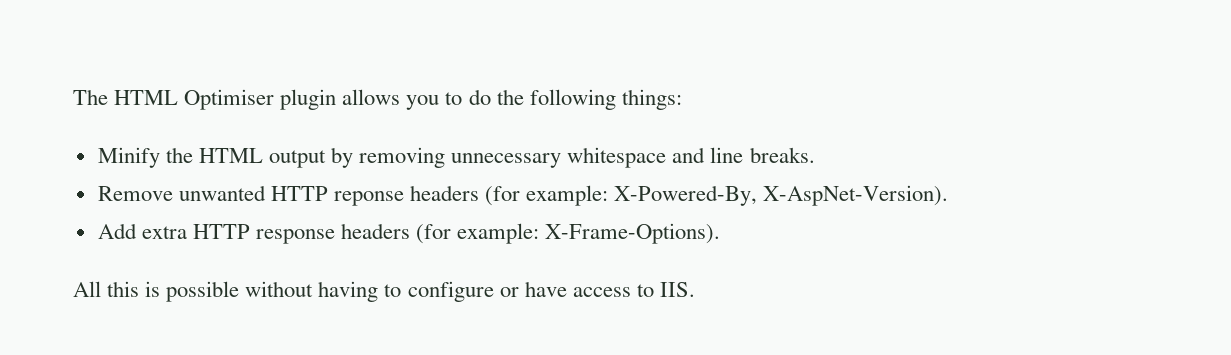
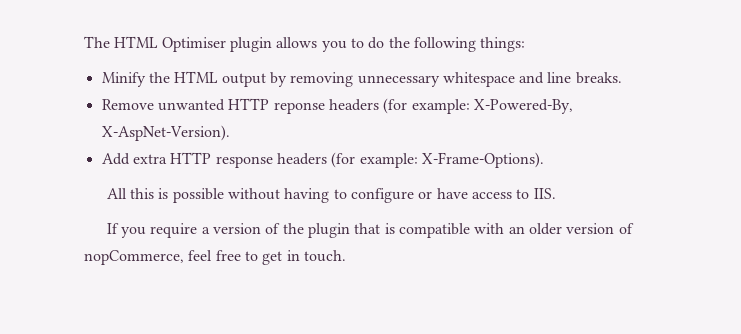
+ If you require a version of the plugin that is compatible with an older version of nopCommerce, feel free to get in touch.

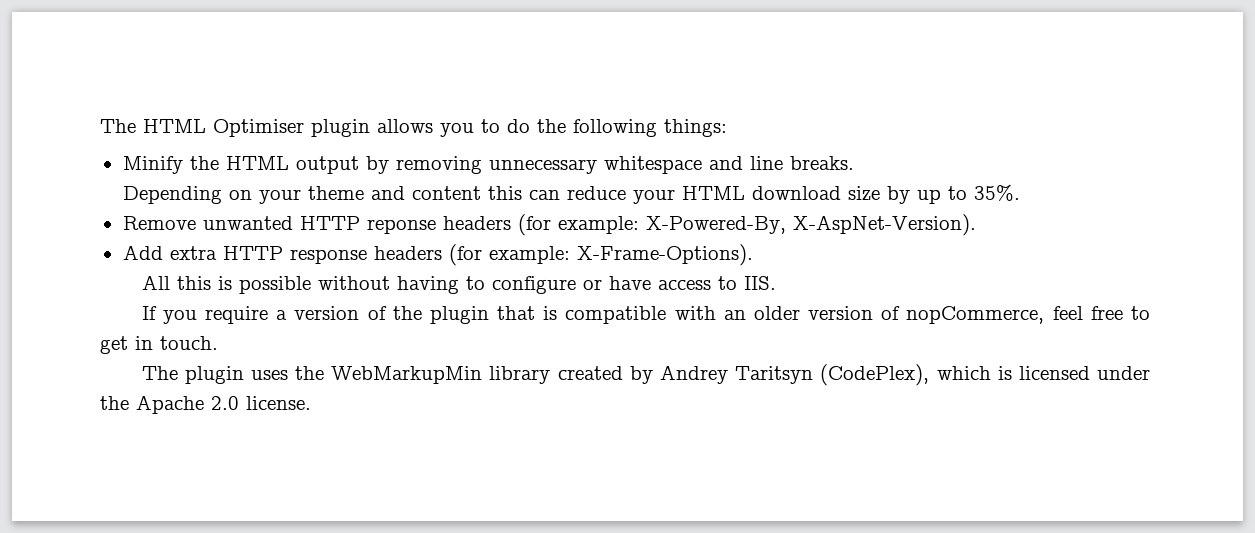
+ Depending on your theme and content this can reduce your HTML download size by up to 35%.
+ The plugin uses the WebMarkupMin library created by Andrey Taritsyn (CodePlex), which is licensed under the Apache 2.0 license.

